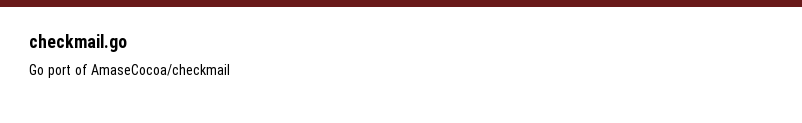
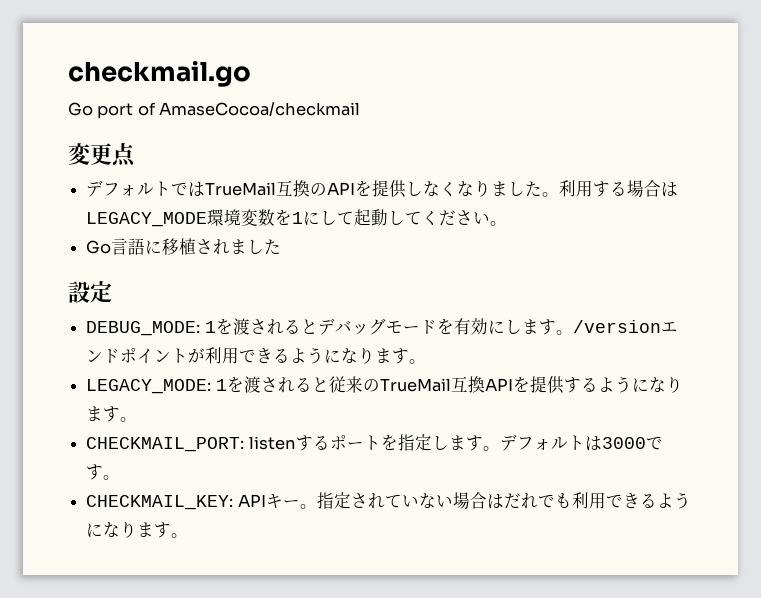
+ 変更点
+ デフォルトではTrueMail互換のAPIを提供しなくなりました。利用する場合はLEGACY_MODE環境変数を1にして起動してください。
+ Go言語に移植されました
+ 設定
+ DEBUG_MODE: 1を渡されるとデバッグモードを有効にします。/versionエンドポイントが利用できるようになります。
+ LEGACY_MODE: 1を渡されると従来のTrueMail互換APIを提供するようになります。
+ CHECKMAIL_PORT: listenするポートを指定します。デフォルトは3000です。
+ CHECKMAIL_KEY: APIキー。指定されていない場合はだれでも利用できるようになります。

